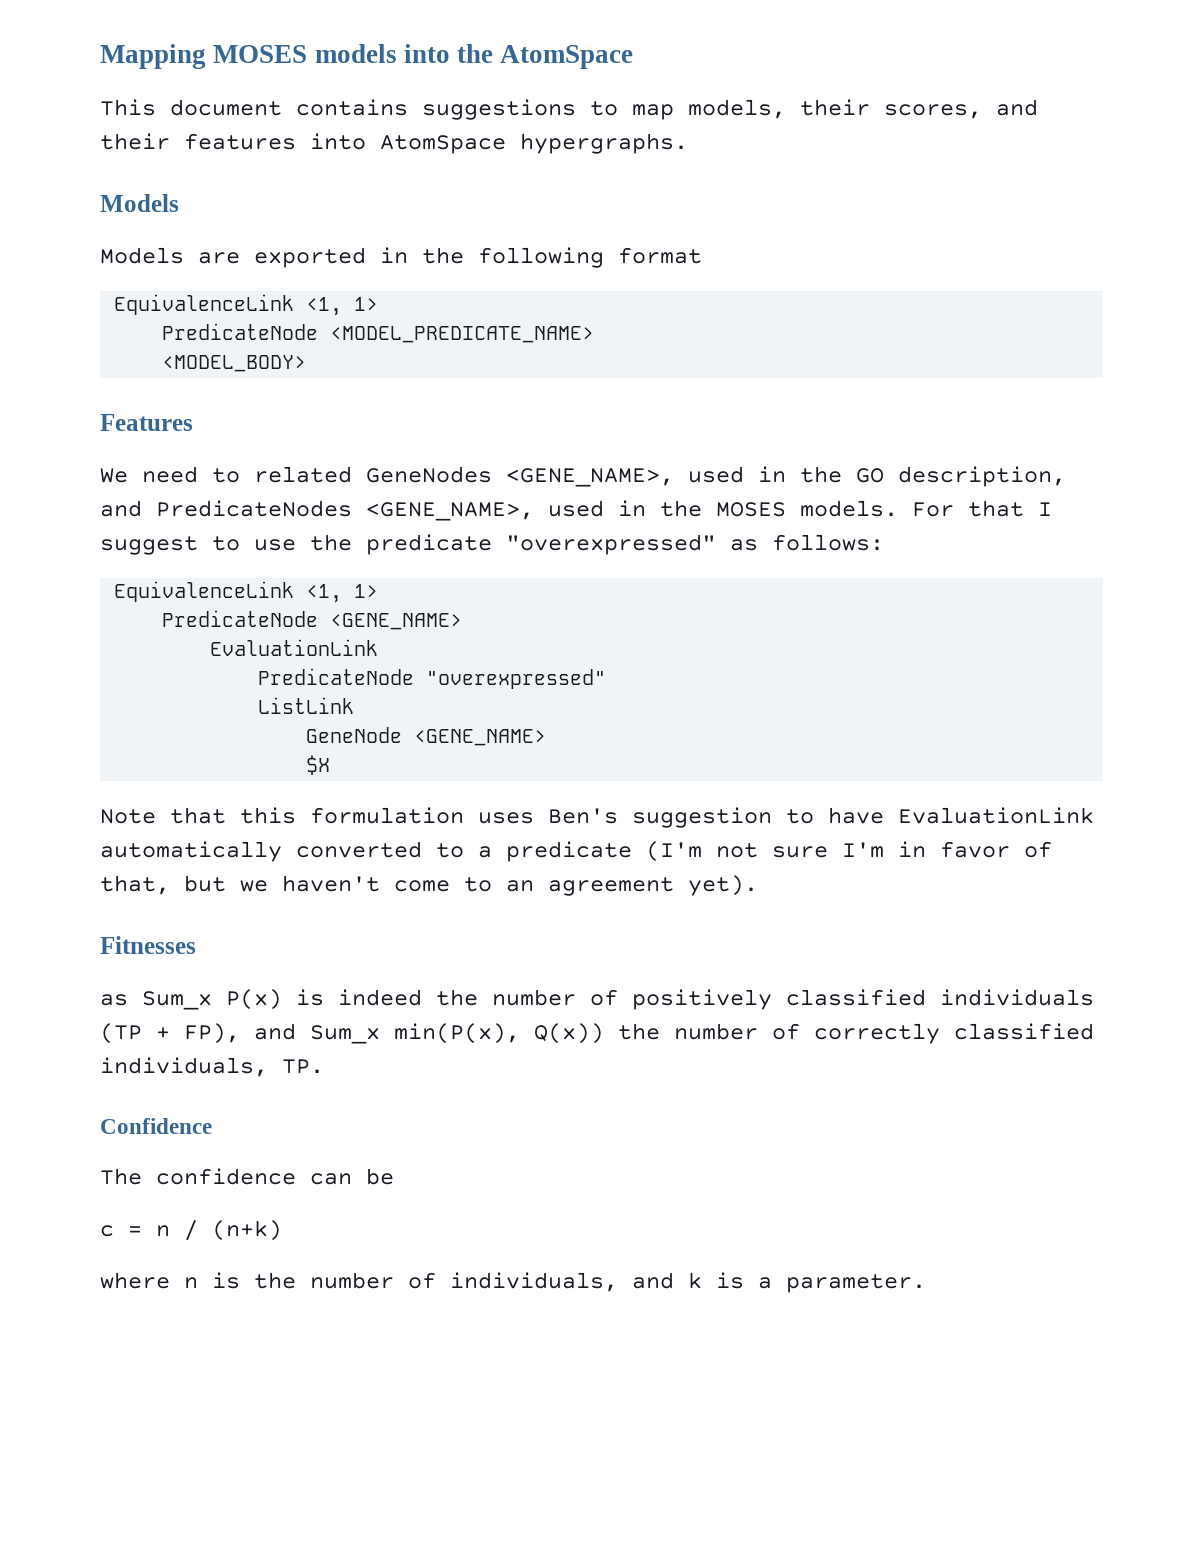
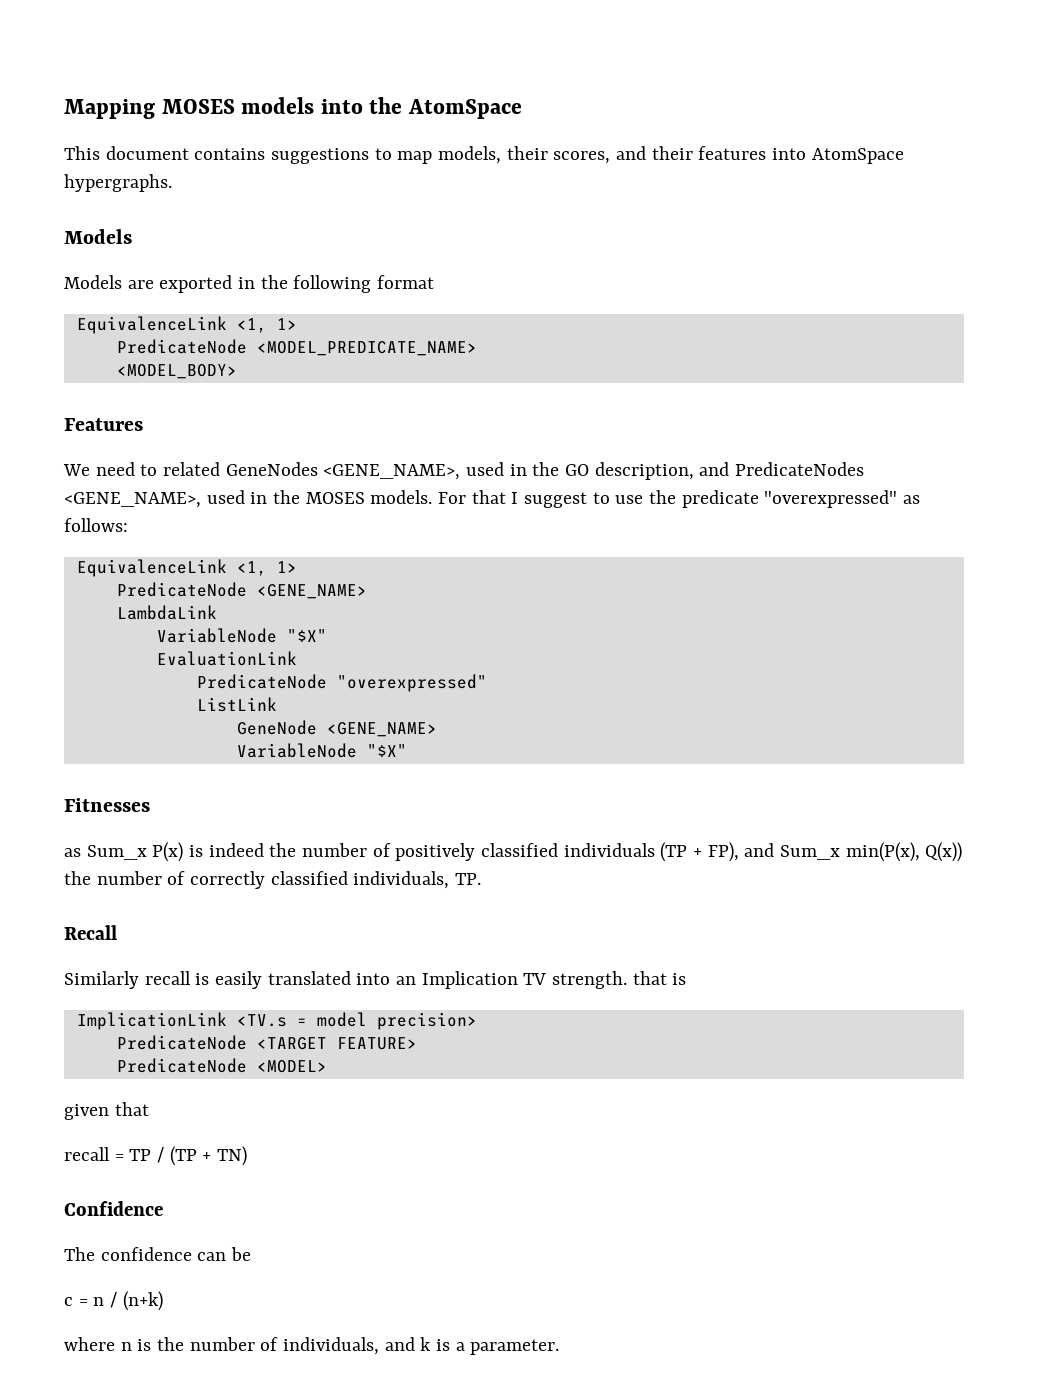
+ LambdaLink
+ VariableNode "$X"
  GeneNode <GENE_NAME>
- $X
- Note that this formulation uses Ben's suggestion to have EvaluationLink automatically converted to a predicate (I'm not sure I'm in favor of that, but we haven't come to an agreement yet).
+ VariableNode "$X"
+ Recall
+ Similarly recall is easily translated into an Implication TV strength. that is
+ ImplicationLink <TV.s = model precision>
+ PredicateNode <TARGET FEATURE>
+ PredicateNode <MODEL>
+ given that
+ recall = TP / (TP + TN)

